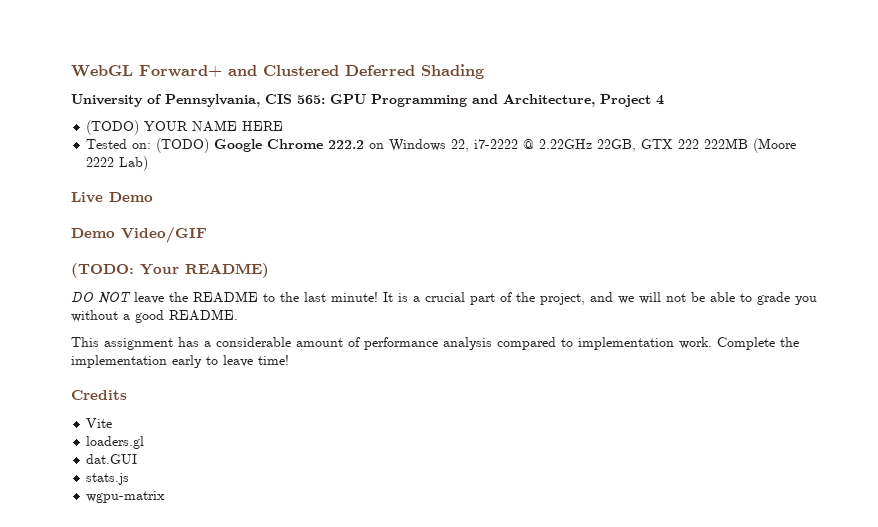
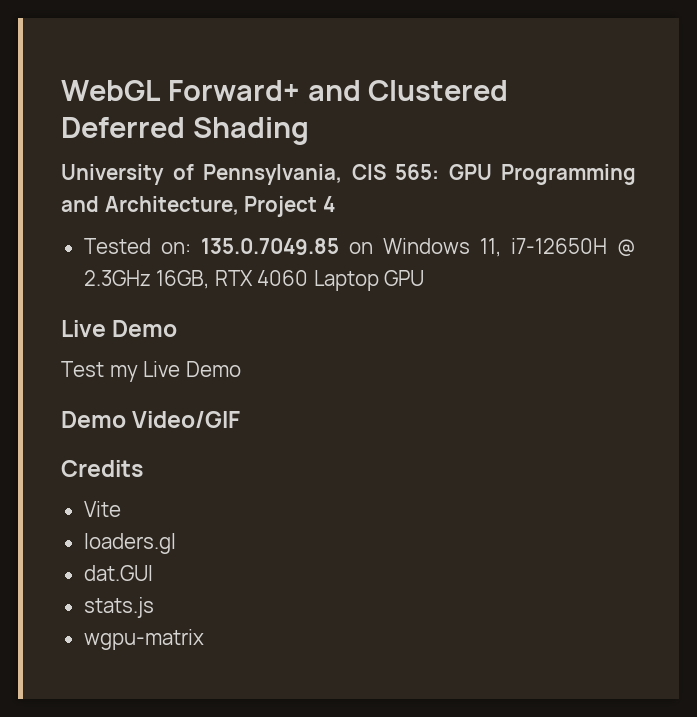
- (TODO) YOUR NAME HERE
- Tested on: (TODO) Google Chrome 222.2 on Windows 22, i7-2222 @ 2.22GHz 22GB, GTX 222 222MB (Moore 2222 Lab)
+ Tested on: 135.0.7049.85 on Windows 11, i7-12650H @ 2.3GHz 16GB, RTX 4060 Laptop GPU
  Live Demo
+ Test my Live Demo
  Demo Video/GIF
- (TODO: Your README)
- DO NOT leave the README to the last minute! It is a crucial part of the project, and we will not be able to grade you without a good README.
- This assignment has a considerable amount of performance analysis compared to implementation work. Complete the implementation early to leave time!

